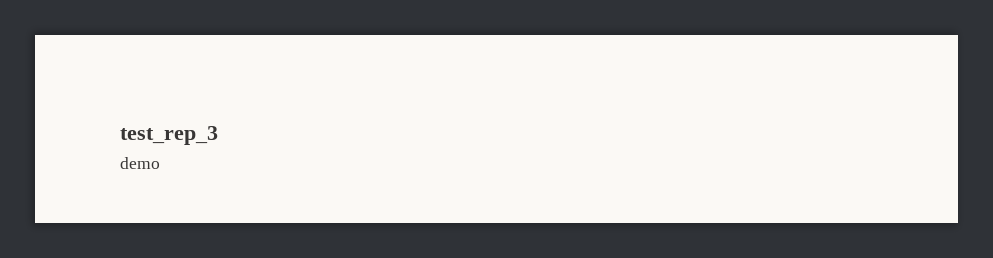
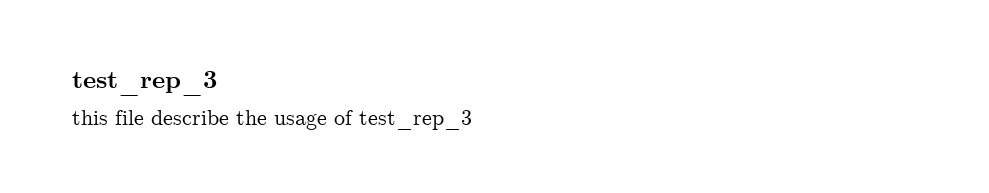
- demo
+ this file describe the usage of test_rep_3

